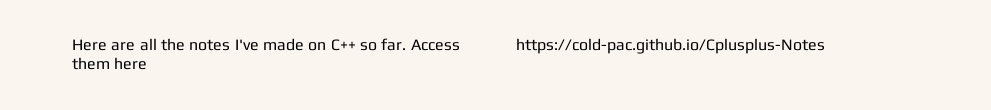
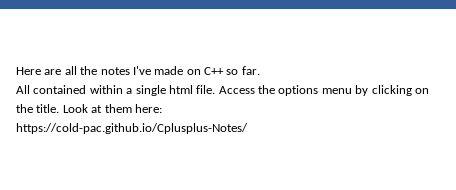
- Here are all the notes I've made on C++ so far. Access them here
- https://cold-pac.github.io/Cplusplus-Notes
+ Here are all the notes I've made on C++ so far.
+ All contained within a single html file. Access the options menu by clicking on the title. Look at them here:
+ https://cold-pac.github.io/Cplusplus-Notes/

